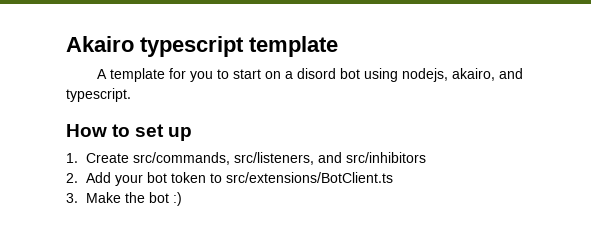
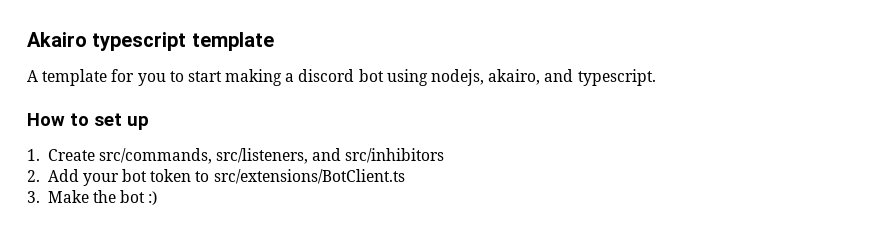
- A template for you to start on a disord bot using nodejs, akairo, and typescript.
+ A template for you to start making a discord bot using nodejs, akairo, and typescript.

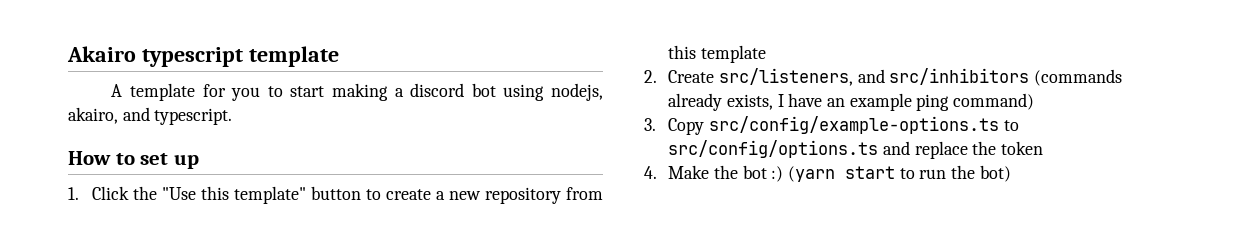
- 1. Create src/commands, src/listeners, and src/inhibitors
- 2. Add your bot token to src/extensions/BotClient.ts
- 3. Make the bot :)
+ 1. Click the "Use this template" button to create a new repository from this template
+ 2. Create src/listeners, and src/inhibitors (commands already exists, I have an example ping command)
+ 3. Copy src/config/example-options.ts to src/config/options.ts and replace the token
+ 4. Make the bot :) (yarn start to run the bot)

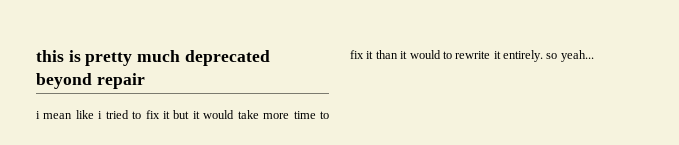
- Akairo typescript template
- A template for you to start making a discord bot using nodejs, akairo, and typescript.
- How to set up
- 1. Click the "Use this template" button to create a new repository from this template
- 2. Create src/listeners, and src/inhibitors (commands already exists, I have an example ping command)
- 3. Copy src/config/example-options.ts to src/config/options.ts and replace the token
- 4. Make the bot :) (yarn start to run the bot)
+ this is pretty much deprecated beyond repair
+ i mean like i tried to fix it but it would take more time to fix it than it would to rewrite it entirely. so yeah...

